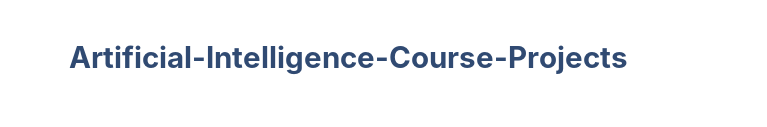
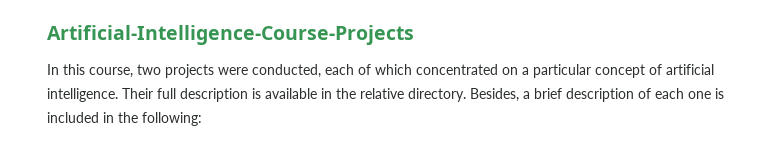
+ In this course, two projects were conducted, each of which concentrated on a particular concept of artificial intelligence. Their full description is available in the relative directory. Besides, a brief description of each one is included in the following:

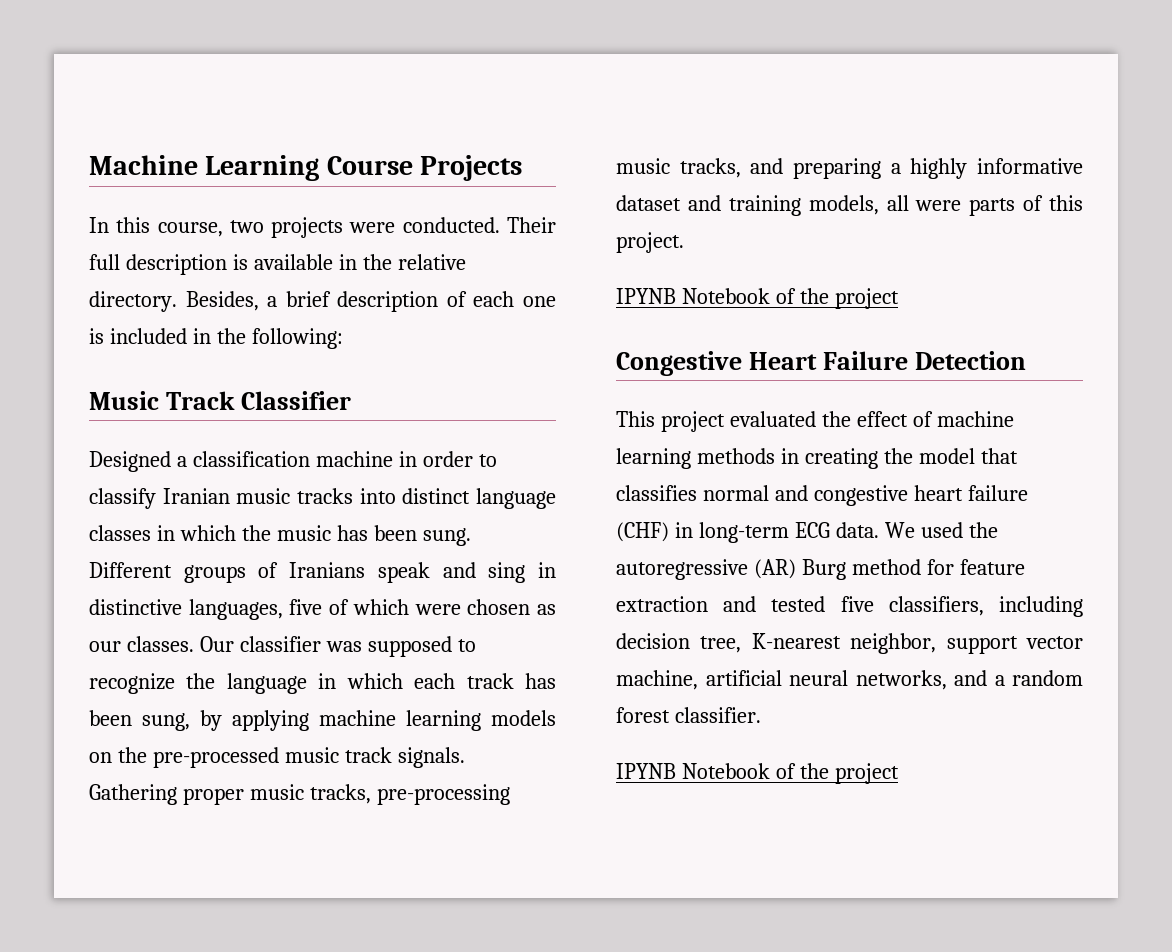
- Artificial-Intelligence-Course-Projects
+ Machine Learning Course Projects
- In this course, two projects were conducted, each of which concentrated on a particular concept of artificial intelligence.
+ In this course, two projects were conducted.
+ Music Track Classifier
+ Designed a classification machine in order to classify Iranian music tracks into distinct language classes in which the music has been sung. Different groups of Iranians speak and sing in distinctive languages, five of which were chosen as our classes. Our classifier was supposed to recognize the language in which each track has been sung, by applying machine learning models on the pre-processed music track signals. Gathering proper music tracks, pre-processing music tracks, and preparing a highly informative dataset and training models, all were parts of this project.
+ IPYNB Notebook of the project
+ Congestive Heart Failure Detection
+ This project evaluated the effect of machine learning methods in creating the model that classifies normal and congestive heart failure (CHF) in long-term ECG data. We used the autoregressive (AR) Burg method for feature extraction and tested five classifiers, including decision tree, K-nearest neighbor, support vector machine, artificial neural networks, and a random forest classifier.
+ IPYNB Notebook of the project

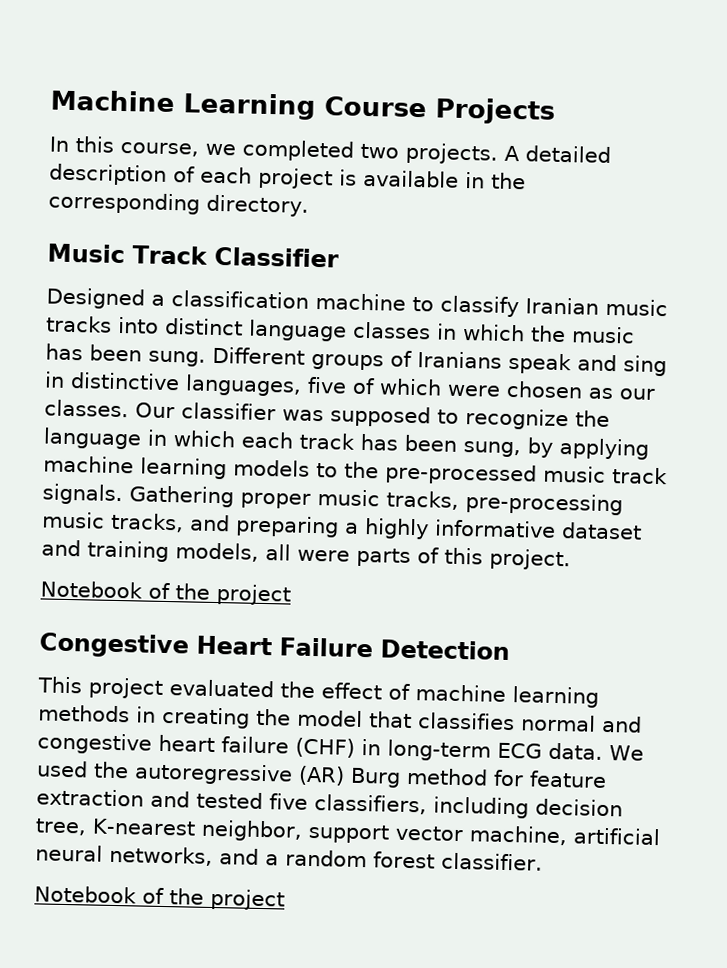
- In this course, two projects were conducted. Their full description is available in the relative directory. Besides, a brief description of each one is included in the following:
+ In this course, we completed two projects. A detailed description of each project is available in the corresponding directory.
- Designed a classification machine in order to classify Iranian music tracks into distinct language classes in which the music has been sung.
+ Designed a classification machine to classify Iranian music tracks into distinct language classes in which the music has been sung.
- Our classifier was supposed to recognize the language in which each track has been sung, by applying machine learning models on the pre-processed music track signals.
+ Our classifier was supposed to recognize the language in which each track has been sung, by applying machine learning models to the pre-processed music track signals.
  Gathering proper music tracks, pre-processing music tracks, and preparing a highly informative dataset and training models, all were parts of this project.
- IPYNB Notebook of the project
+ Notebook of the project
  We used the autoregressive (AR) Burg method for feature extraction and tested five classifiers, including decision tree, K-nearest neighbor, support vector machine, artificial neural networks, and a random forest classifier.
- IPYNB Notebook of the project
+ Notebook of the project

